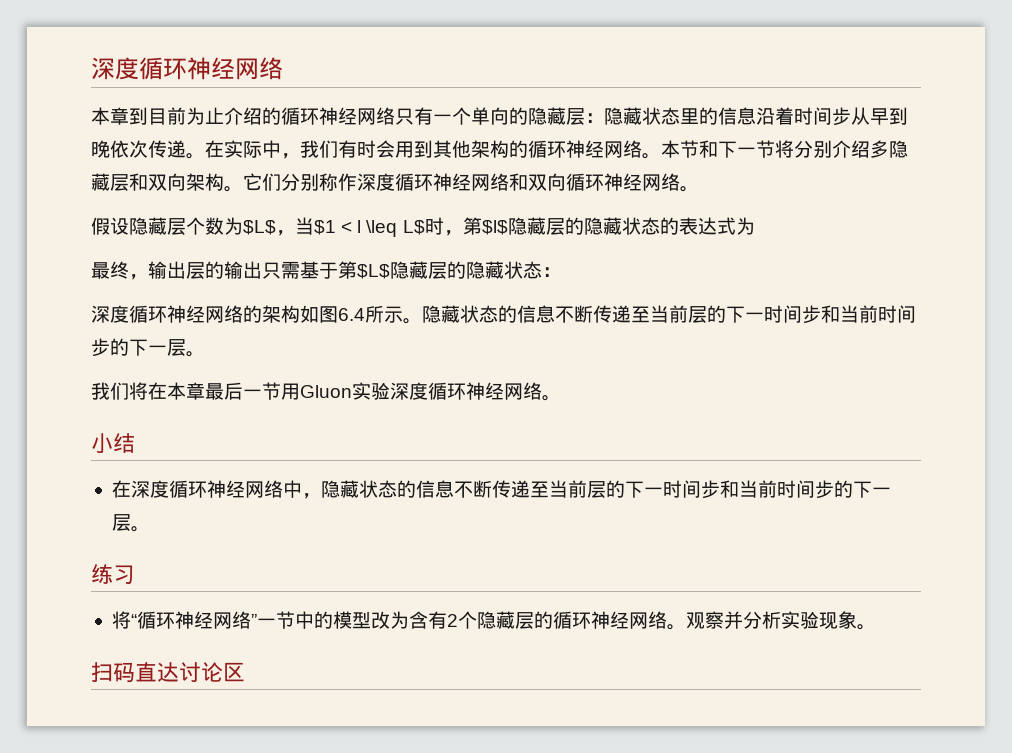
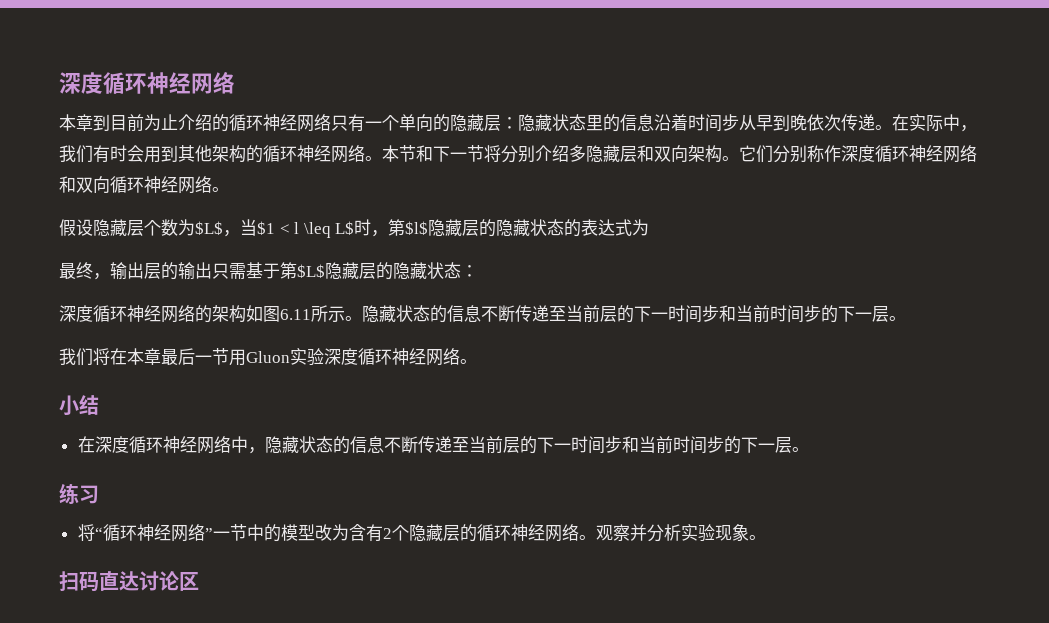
- 深度循环神经网络的架构如图6.4所示。
+ 深度循环神经网络的架构如图6.11所示。

